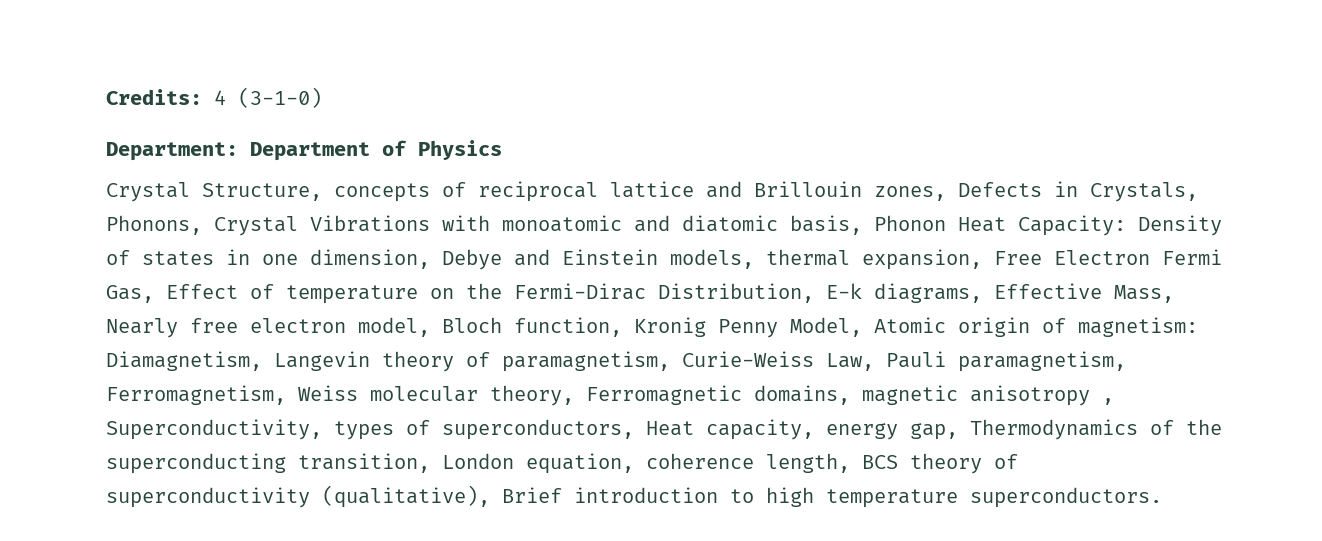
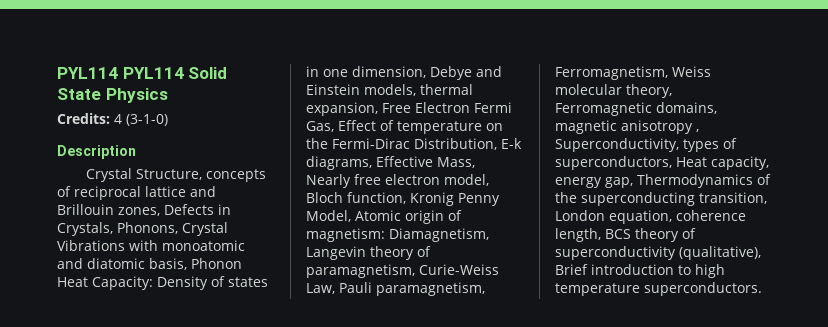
+ PYL114 PYL114 Solid State Physics
- Department: Department of Physics
+ Description

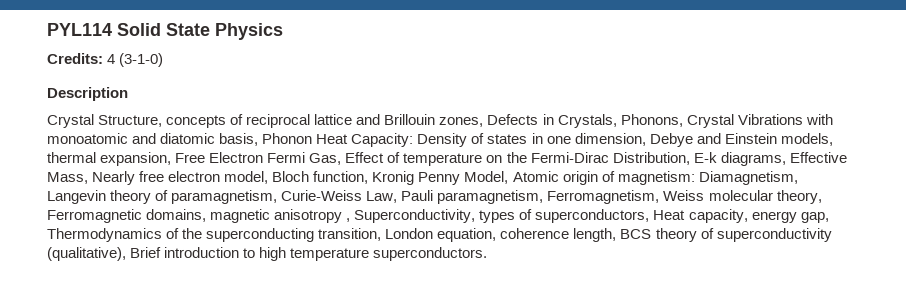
- PYL114 PYL114 Solid State Physics
+ PYL114 Solid State Physics

